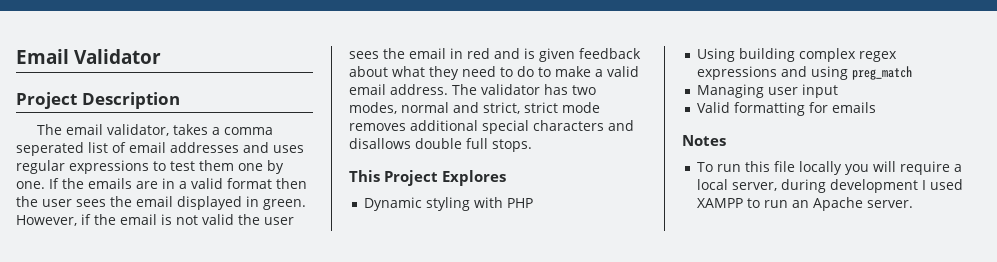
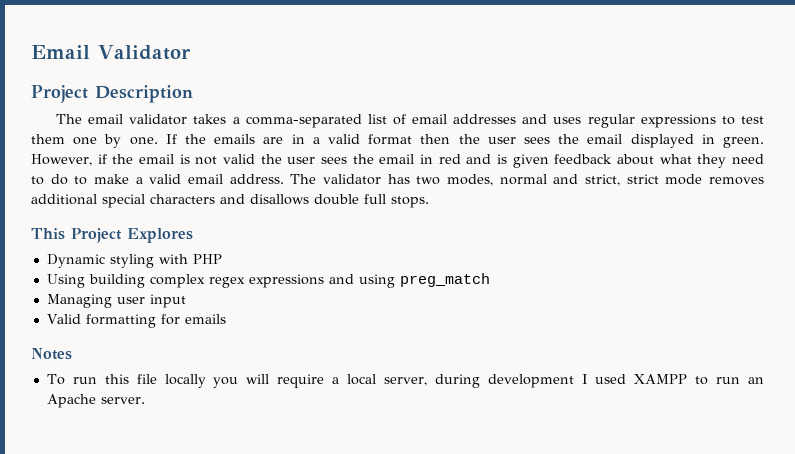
- The email validator, takes a comma seperated list of email addresses and uses regular expressions to test them one by one.
+ The email validator takes a comma-separated list of email addresses and uses regular expressions to test them one by one.

